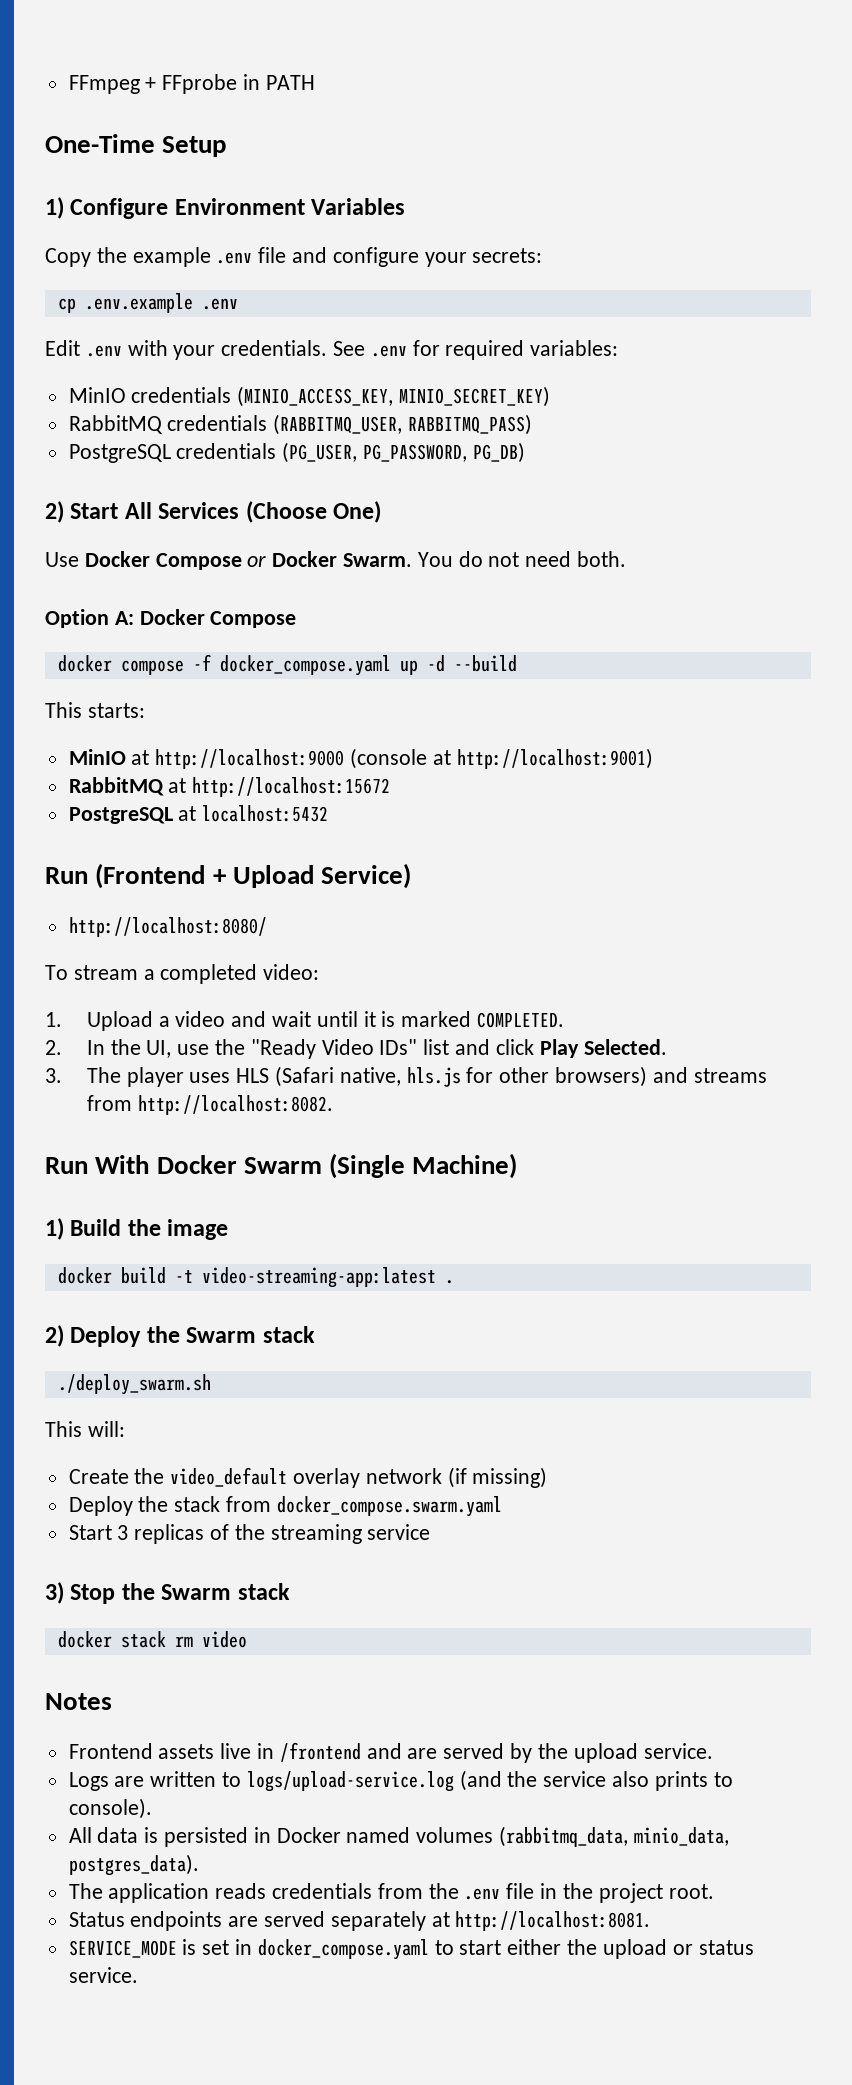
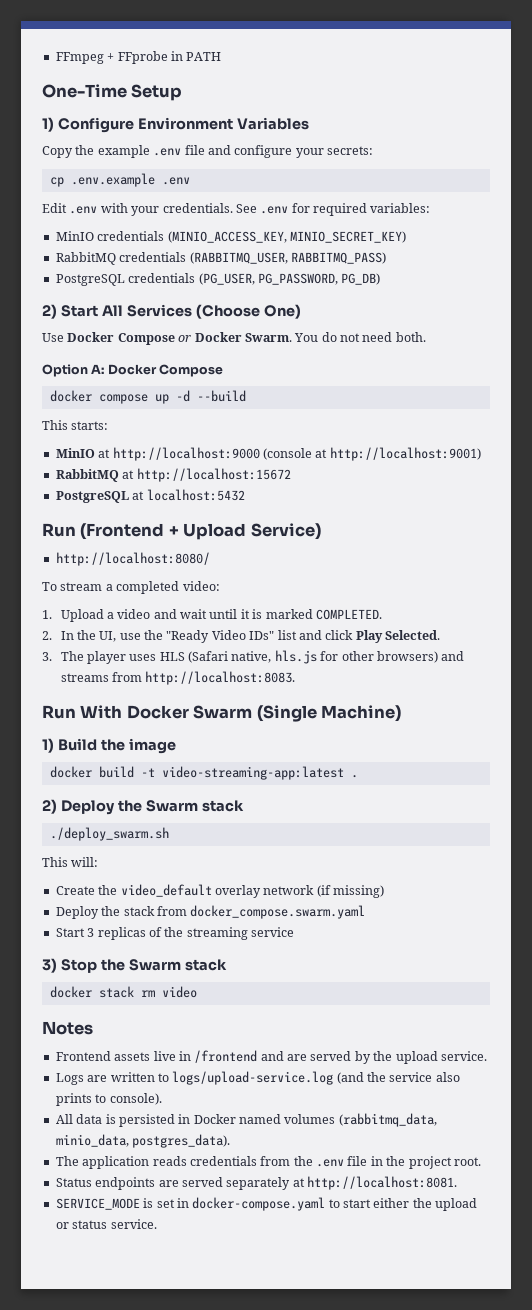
- docker compose -f docker_compose.yaml up -d --build
+ docker compose up -d --build
- 3. The player uses HLS (Safari native, hls.js for other browsers) and streams from http://localhost:8082.
+ 3. The player uses HLS (Safari native, hls.js for other browsers) and streams from http://localhost:8083.
- SERVICE_MODE is set in docker_compose.yaml to start either the upload or status service.
+ SERVICE_MODE is set in docker-compose.yaml to start either the upload or status service.

